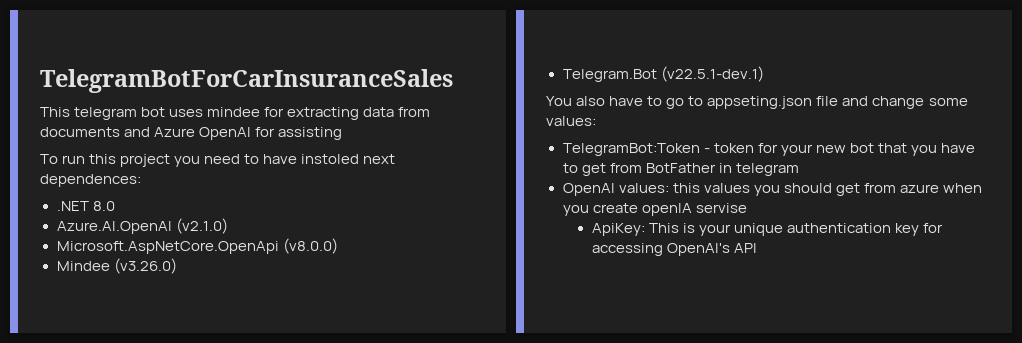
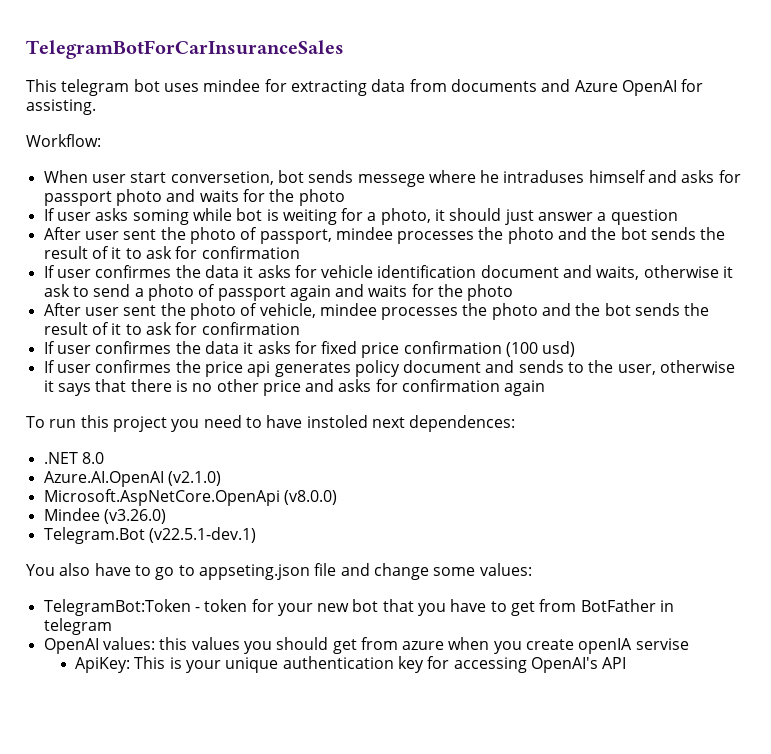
- This telegram bot uses mindee for extracting data from documents and Azure OpenAI for assisting
+ This telegram bot uses mindee for extracting data from documents and Azure OpenAI for assisting.
+ Workflow:
+ When user start conversetion, bot sends messege where he intraduses himself and asks for passport photo and waits for the photo
+ If user asks soming while bot is weiting for a photo, it should just answer a question
+ After user sent the photo of passport, mindee processes the photo and the bot sends the result of it to ask for confirmation
+ If user confirmes the data it asks for vehicle identification document and waits, otherwise it ask to send a photo of passport again and waits for the photo
+ After user sent the photo of vehicle, mindee processes the photo and the bot sends the result of it to ask for confirmation
+ If user confirmes the data it asks for fixed price confirmation (100 usd)
+ If user confirmes the price api generates policy document and sends to the user, otherwise it says that there is no other price and asks for confirmation again

